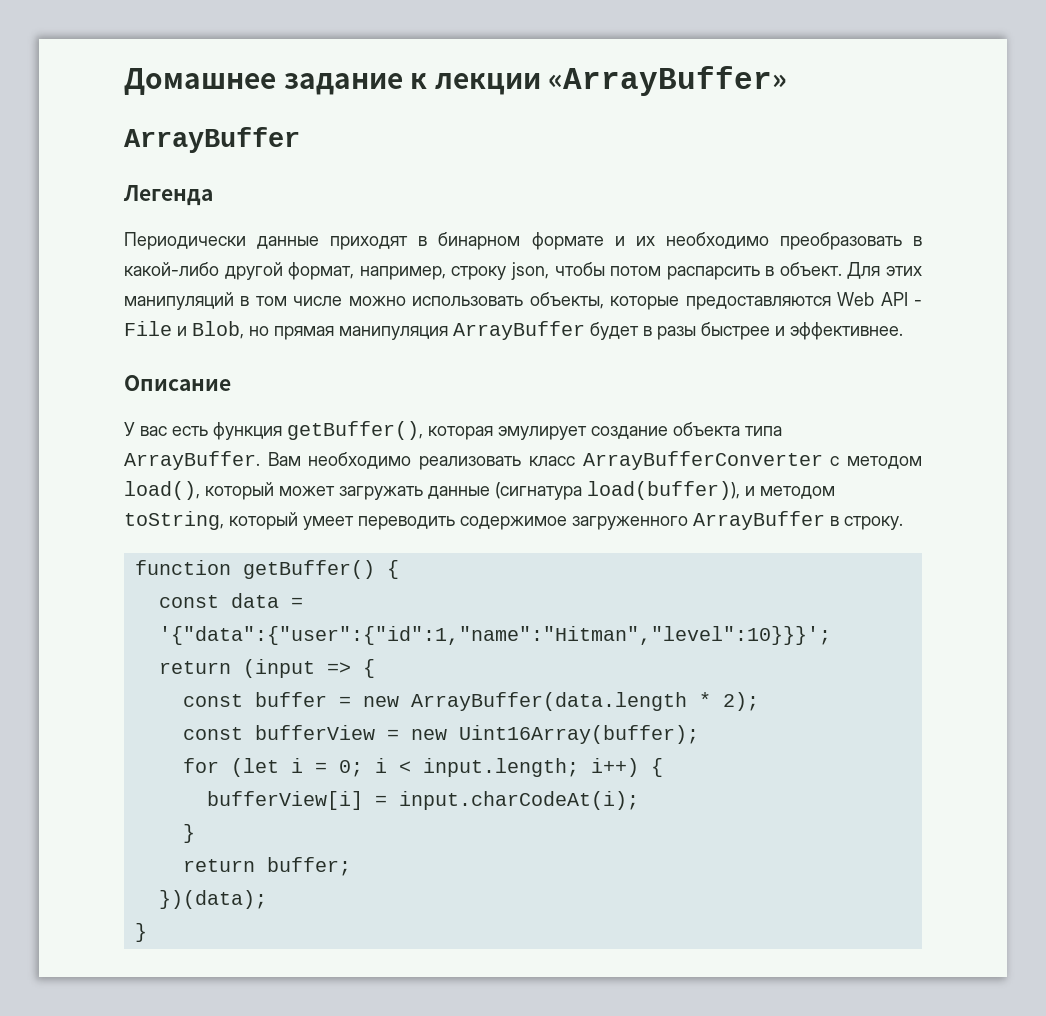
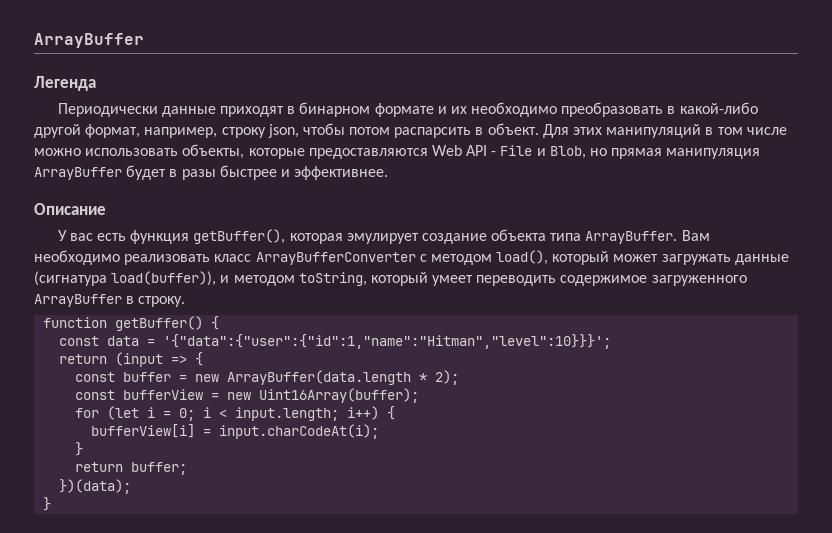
- Домашнее задание к лекции «ArrayBuffer»

